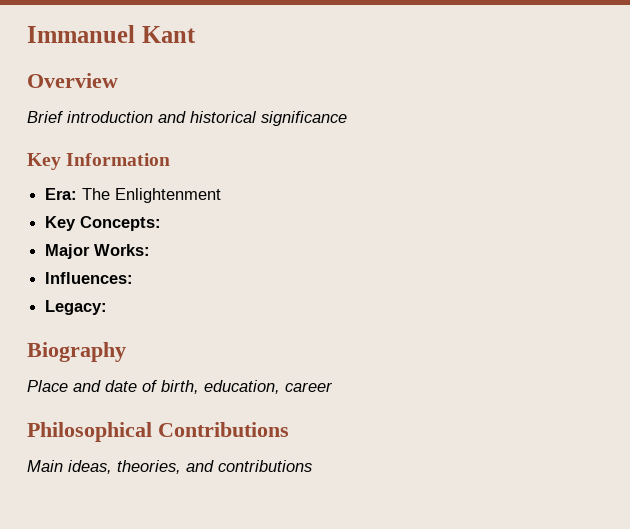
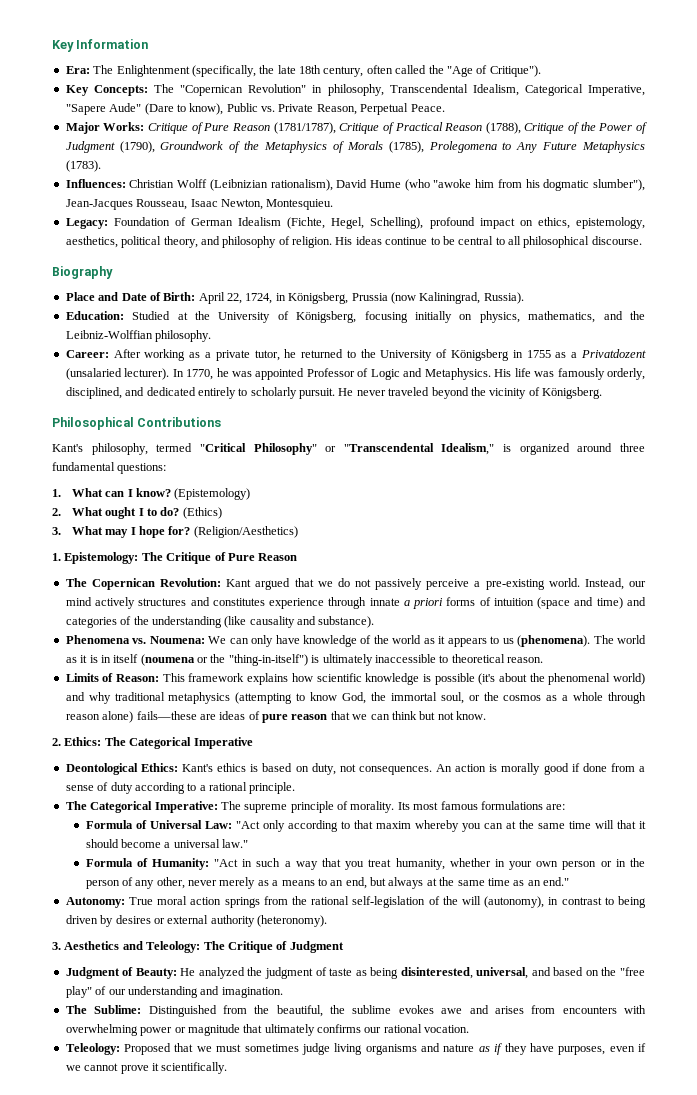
- Immanuel Kant
- Overview
- Brief introduction and historical significance
- Era: The Enlightenment
- Key Concepts:
- Major Works:
- Influences:
- Legacy:
+ Era: The Enlightenment (specifically, the late 18th century, often called the "Age of Critique").
+ Key Concepts: The "Copernican Revolution" in philosophy, Transcendental Idealism, Categorical Imperative, "Sapere Aude" (Dare to know), Public vs. Private Reason, Perpetual Peace.
+ Major Works: Critique of Pure Reason (1781/1787), Critique of Practical Reason (1788), Critique of the Power of Judgment (1790), Groundwork of the Metaphysics of Morals (1785), Prolegomena to Any Future Metaphysics (1783).
+ Influences: Christian Wolff (Leibnizian rationalism), David Hume (who "awoke him from his dogmatic slumber"), Jean-Jacques Rousseau, Isaac Newton, Montesquieu.
+ Legacy: Foundation of German Idealism (Fichte, Hegel, Schelling), profound impact on ethics, epistemology, aesthetics, political theory, and philosophy of religion. His ideas continue to be central to all philosophical discourse.
  Biography
- Place and date of birth, education, career
+ Place and Date of Birth: April 22, 1724, in Königsberg, Prussia (now Kaliningrad, Russia).
+ Education: Studied at the University of Königsberg, focusing initially on physics, mathematics, and the Leibniz-Wolffian philosophy.
+ Career: After working as a private tutor, he returned to the University of Königsberg in 1755 as a Privatdozent (unsalaried lecturer). In 1770, he was appointed Professor of Logic and Metaphysics. His life was famously orderly, disciplined, and dedicated entirely to scholarly pursuit. He never traveled beyond the vicinity of Königsberg.
  Philosophical Contributions
- Main ideas, theories, and contributions
+ Kant's philosophy, termed "Critical Philosophy" or "Transcendental Idealism," is organized around three fundamental questions:
+ 1. What can I know? (Epistemology)
+ 2. What ought I to do? (Ethics)
+ 3. What may I hope for? (Religion/Aesthetics)
+ 1. Epistemology: The Critique of Pure Reason
+ The Copernican Revolution: Kant argued that we do not passively perceive a pre-existing world. Instead, our mind actively structures and constitutes experience through innate a priori forms of intuition (space and time) and categories of the understanding (like causality and substance).
+ Phenomena vs. Noumena: We can only have knowledge of the world as it appears to us (phenomena). The world as it is in itself (noumena or the "thing-in-itself") is ultimately inaccessible to theoretical reason.
+ Limits of Reason: This framework explains how scientific knowledge is possible (it's about the phenomenal world) and why traditional metaphysics (attempting to know God, the immortal soul, or the cosmos as a whole through reason alone) fails—these are ideas of pure reason that we can think but not know.
+ 2. Ethics: The Categorical Imperative
+ Deontological Ethics: Kant's ethics is based on duty, not consequences. An action is morally good if done from a sense of duty according to a rational principle.
+ The Categorical Imperative: The supreme principle of morality. Its most famous formulations are:
+ Formula of Universal Law: "Act only according to that maxim whereby you can at the same time will that it should become a universal law."
+ Formula of Humanity: "Act in such a way that you treat humanity, whether in your own person or in the person of any other, never merely as a means to an end, but always at the same time as an end."
+ Autonomy: True moral action springs from the rational self-legislation of the will (autonomy), in contrast to being driven by desires or external authority (heteronomy).
+ 3. Aesthetics and Teleology: The Critique of Judgment
+ Judgment of Beauty: He analyzed the judgment of taste as being disinterested, universal, and based on the "free play" of our understanding and imagination.
+ The Sublime: Distinguished from the beautiful, the sublime evokes awe and arises from encounters with overwhelming power or magnitude that ultimately confirms our rational vocation.
+ Teleology: Proposed that we must sometimes judge living organisms and nature as if they have purposes, even if we cannot prove it scientifically.

